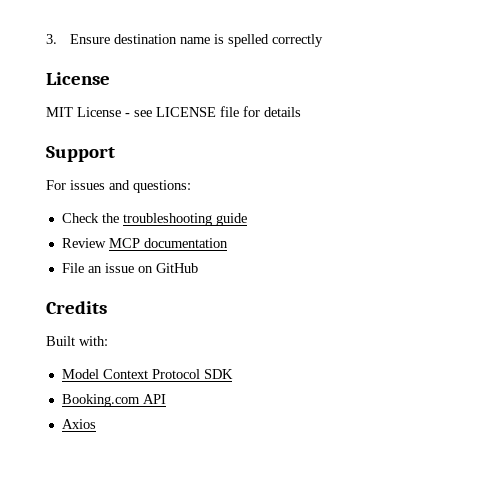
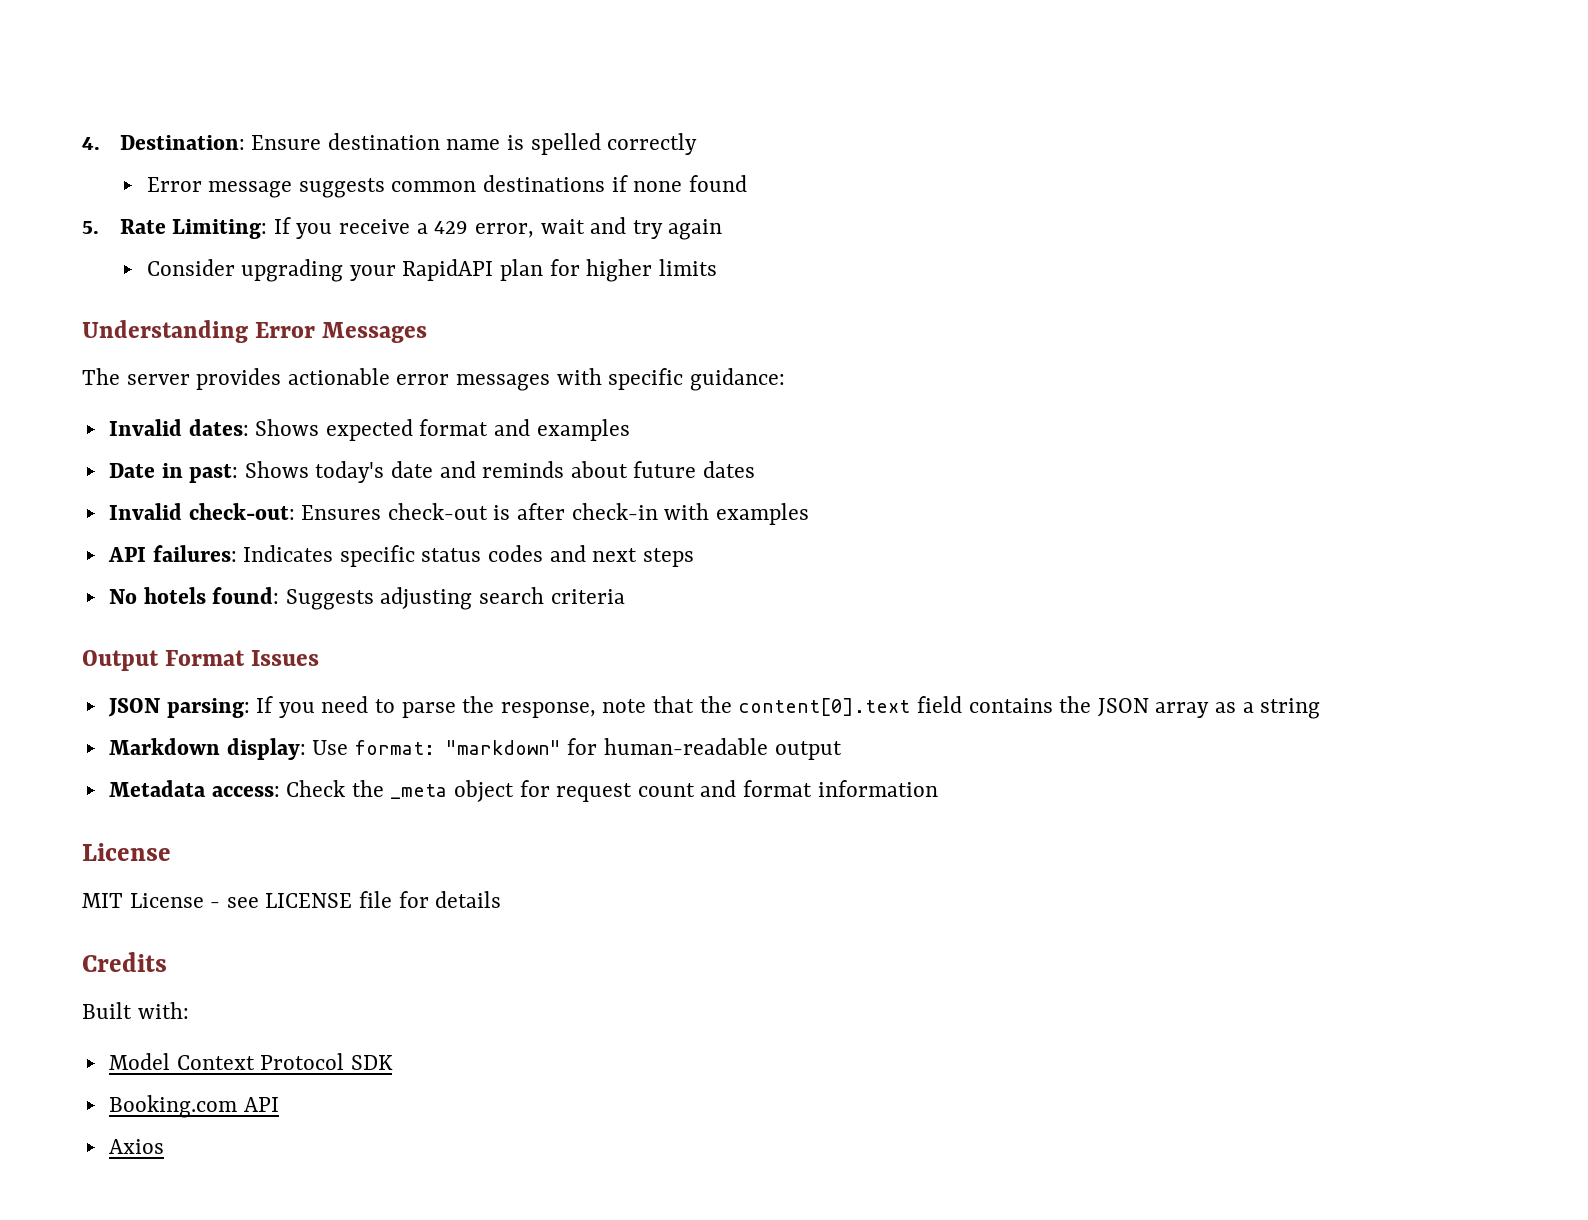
- 3. Ensure destination name is spelled correctly
+ 4. Destination: Ensure destination name is spelled correctly
+ Error message suggests common destinations if none found
+ 5. Rate Limiting: If you receive a 429 error, wait and try again
+ Consider upgrading your RapidAPI plan for higher limits
+ Understanding Error Messages
+ The server provides actionable error messages with specific guidance:
+ Invalid dates: Shows expected format and examples
+ Date in past: Shows today's date and reminds about future dates
+ Invalid check-out: Ensures check-out is after check-in with examples
+ API failures: Indicates specific status codes and next steps
+ No hotels found: Suggests adjusting search criteria
+ Output Format Issues
+ JSON parsing: If you need to parse the response, note that the content[0].text field contains the JSON array as a string
+ Markdown display: Use format: "markdown" for human-readable output
+ Metadata access: Check the _meta object for request count and format information
- Support
- For issues and questions:
- Check the troubleshooting guide
- Review MCP documentation
- File an issue on GitHub

